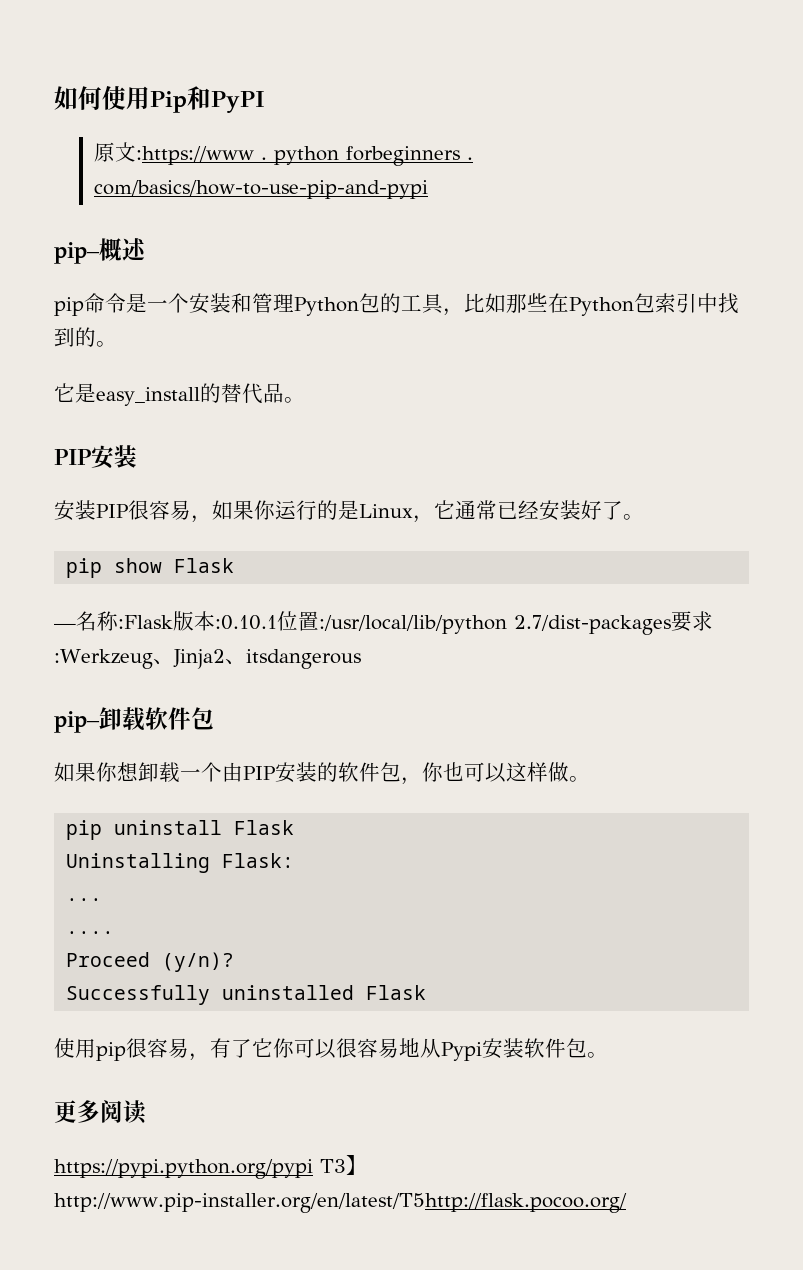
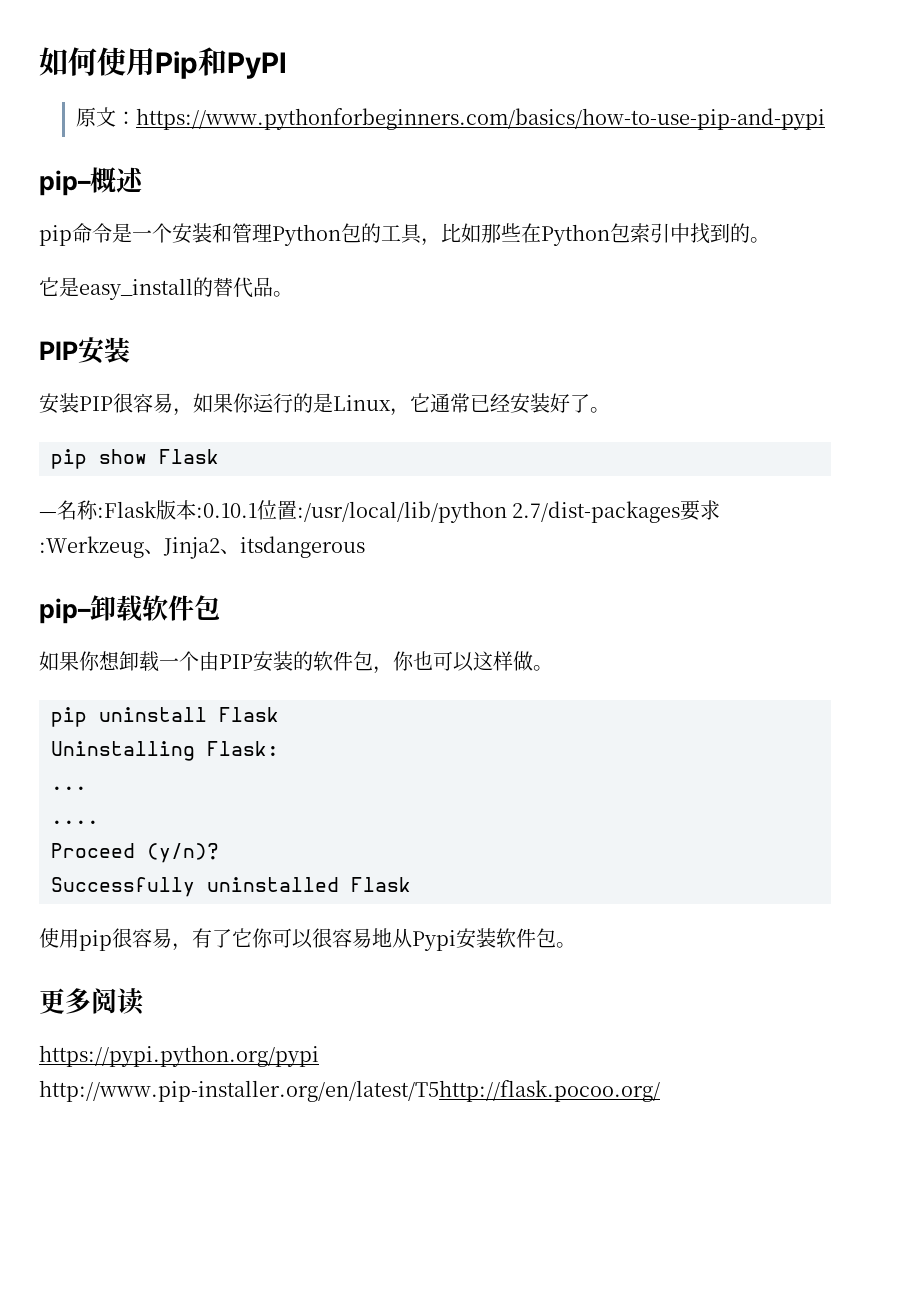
- 原文:https://www . python forbeginners . com/basics/how-to-use-pip-and-pypi
+ 原文：https://www.pythonforbeginners.com/basics/how-to-use-pip-and-pypi
- https://pypi.python.org/pypi T3】http://www.pip-installer.org/en/latest/T5http://flask.pocoo.org/
+ https://pypi.python.org/pypi http://www.pip-installer.org/en/latest/T5http://flask.pocoo.org/

